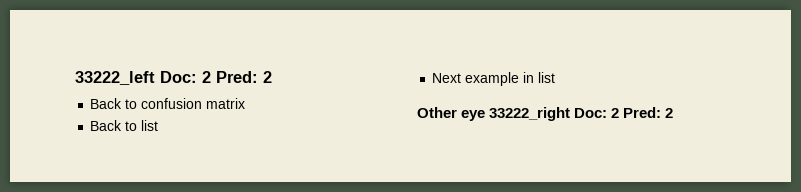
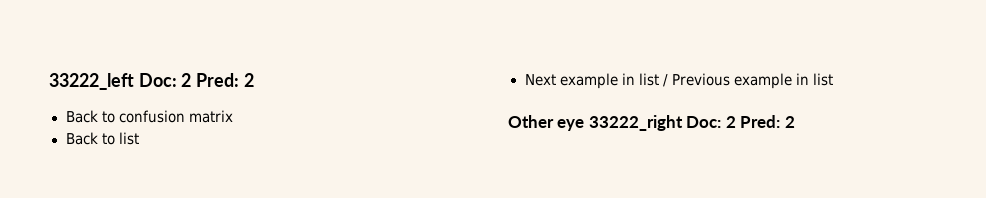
- Next example in list
+ Next example in list / Previous example in list

